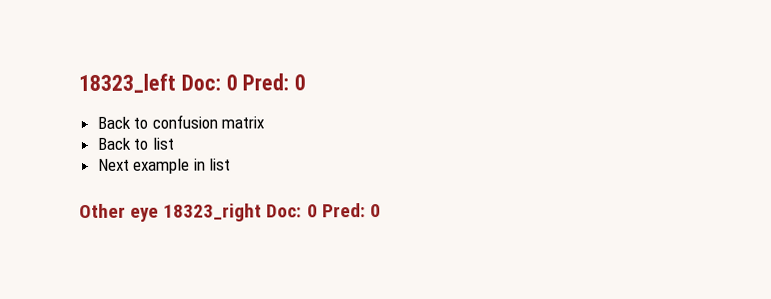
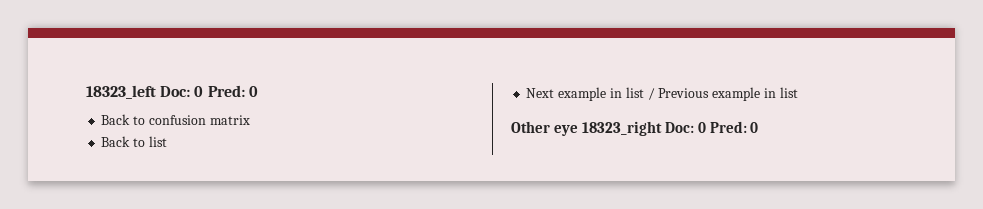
- Next example in list
+ Next example in list / Previous example in list

